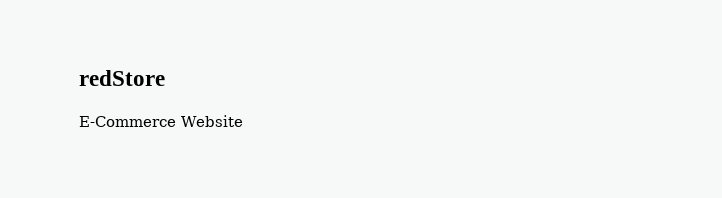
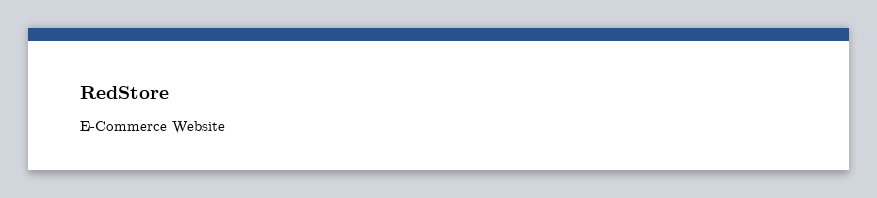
- redStore
+ RedStore

